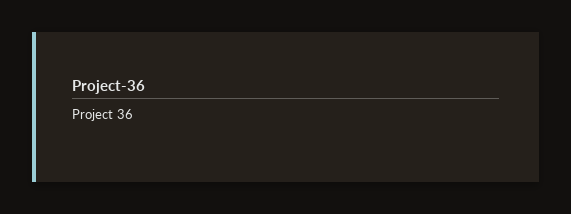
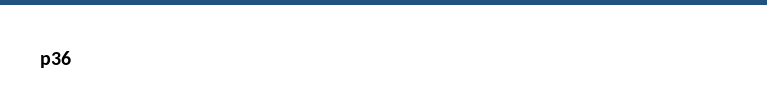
- Project-36
- Project 36
+ p36

